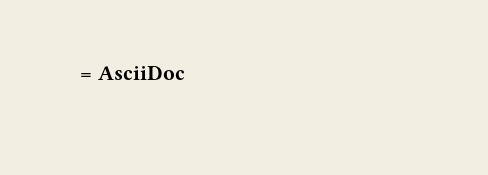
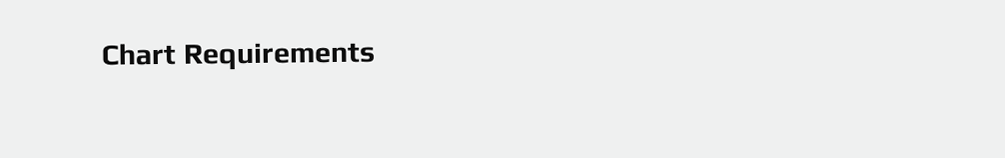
- = AsciiDoc
+ Chart Requirements

